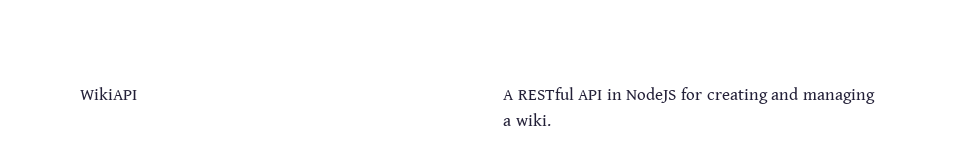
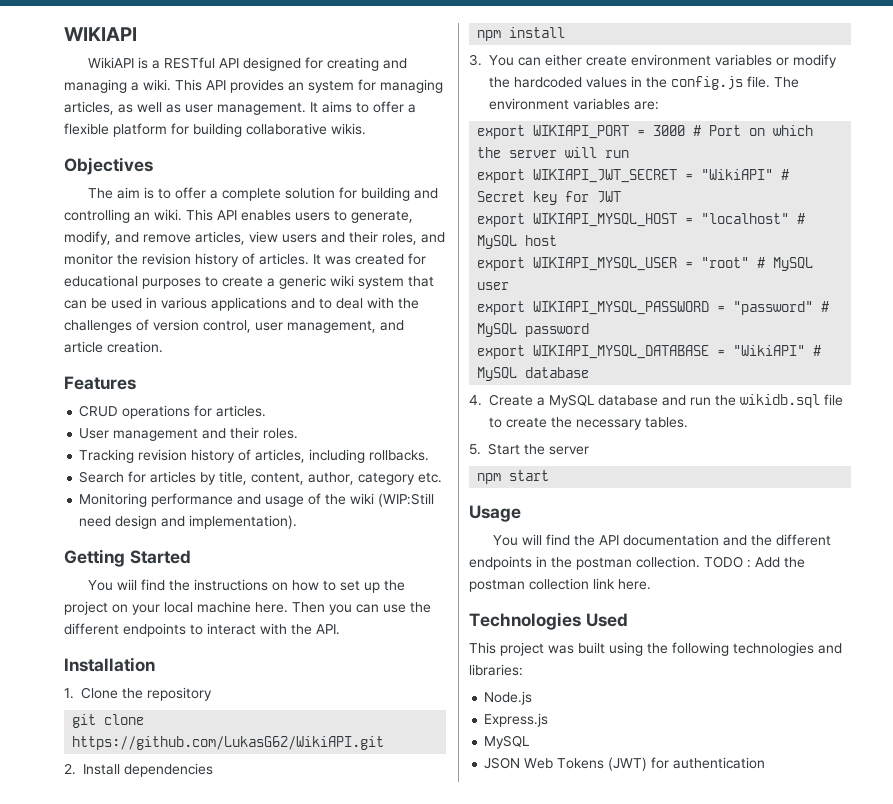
+ WIKIAPI
- WikiAPI
- A RESTful API in NodeJS for creating and managing a wiki.
+ WikiAPI is a RESTful API designed for creating and managing a wiki.
+ This API provides an system for managing articles, as well as user management. It aims to offer a flexible platform for building collaborative wikis.
+ Objectives
+ The aim is to offer a complete solution for building and controlling an wiki. This API enables users to generate, modify, and remove articles, view users and their roles, and monitor the revision history of articles. It was created for educational purposes to create a generic wiki system that can be used in various applications and to deal with the challenges of version control, user management, and article creation.
+ Features
+ CRUD operations for articles.
+ User management and their roles.
+ Tracking revision history of articles, including rollbacks.
+ Search for articles by title, content, author, category etc.
+ Monitoring performance and usage of the wiki (WIP:Still need design and implementation).
+ Getting Started
+ You wiil find the instructions on how to set up the project on your local machine here. Then you can use the different endpoints to interact with the API.
+ Installation
+ 1. Clone the repository
+ git clone https://github.com/LukasG62/WikiAPI.git
+ 2. Install dependencies
+ npm install
+ 3. You can either create environment variables or modify the hardcoded values in the config.js file. The environment variables are:
+ export WIKIAPI_PORT = 3000 # Port on which the server will run
+ export WIKIAPI_JWT_SECRET = "WikiAPI" # Secret key for JWT
+ export WIKIAPI_MYSQL_HOST = "localhost" # MySQL host
+ export WIKIAPI_MYSQL_USER = "root" # MySQL user
+ export WIKIAPI_MYSQL_PASSWORD = "password" # MySQL password
+ export WIKIAPI_MYSQL_DATABASE = "WikiAPI" # MySQL database
+ 4. Create a MySQL database and run the wikidb.sql file to create the necessary tables.
+ 5. Start the server
+ npm start
+ Usage
+ You will find the API documentation and the different endpoints in the postman collection. TODO : Add the postman collection link here.
+ Technologies Used
+ This project was built using the following technologies and libraries:
+ Node.js
+ Express.js
+ MySQL
+ JSON Web Tokens (JWT) for authentication

